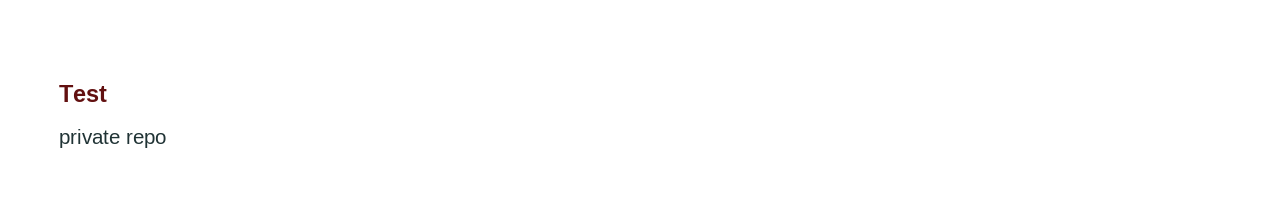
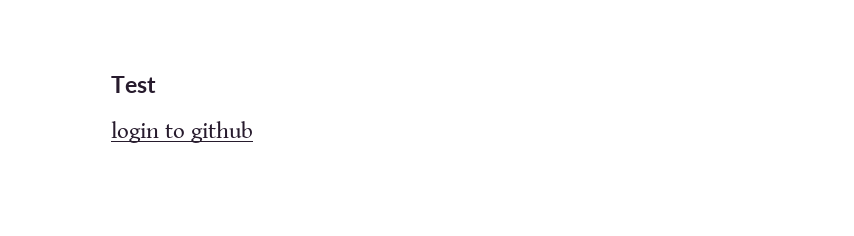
- private repo
+ login to github

